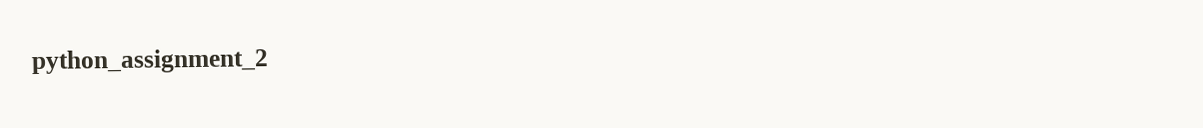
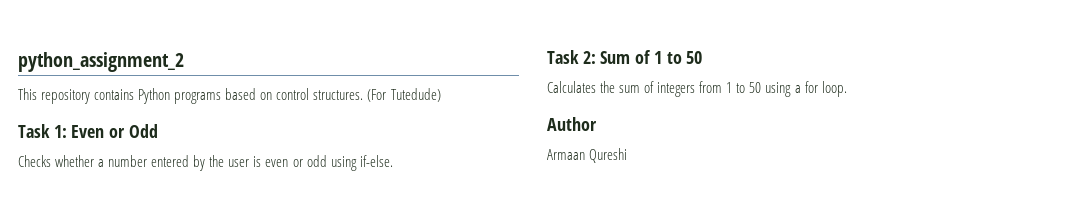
+ This repository contains Python programs based on control structures. (For Tutedude)
+ Task 1: Even or Odd
+ Checks whether a number entered by the user is even or odd using if-else.
+ Task 2: Sum of 1 to 50
+ Calculates the sum of integers from 1 to 50 using a for loop.
+ Author
+ Armaan Qureshi

